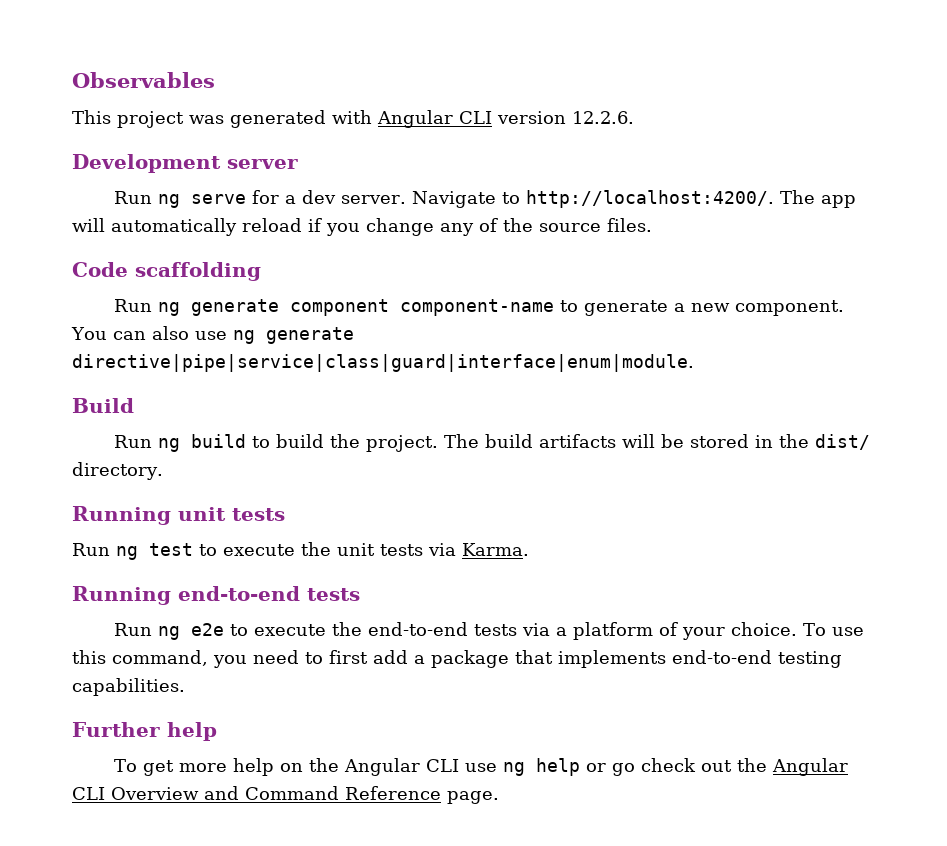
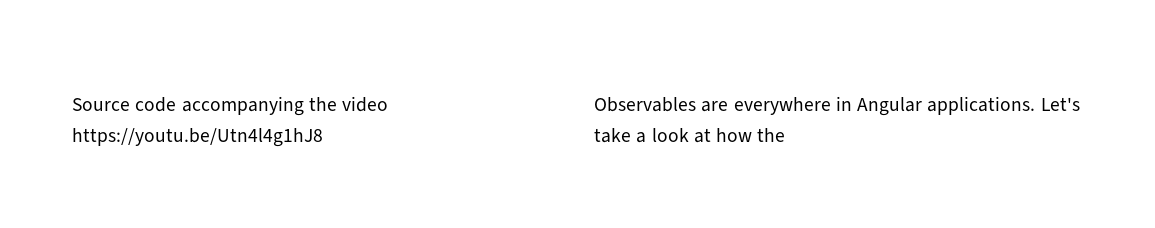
- Observables
- This project was generated with Angular CLI version 12.2.6.
- Development server
- Run ng serve for a dev server. Navigate to http://localhost:4200/. The app will automatically reload if you change any of the source files.
- Code scaffolding
- Run ng generate component component-name to generate a new component. You can also use ng generate directive|pipe|service|class|guard|interface|enum|module.
- Build
- Run ng build to build the project. The build artifacts will be stored in the dist/ directory.
- Running unit tests
- Run ng test to execute the unit tests via Karma.
- Running end-to-end tests
- Run ng e2e to execute the end-to-end tests via a platform of your choice. To use this command, you need to first add a package that implements end-to-end testing capabilities.
- Further help
- To get more help on the Angular CLI use ng help or go check out the Angular CLI Overview and Command Reference page.
+ Source code accompanying the video https://youtu.be/Utn4l4g1hJ8
+ Observables are everywhere in Angular applications. Let's take a look at how the

